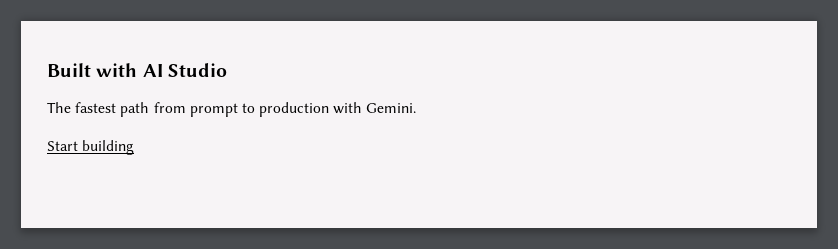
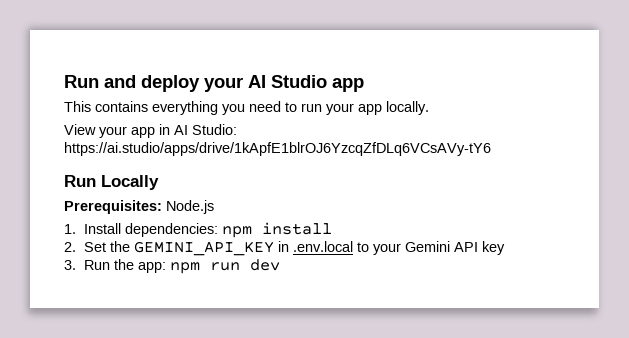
- Built with AI Studio
- The fastest path from prompt to production with Gemini.
- Start building
+ Run and deploy your AI Studio app
+ This contains everything you need to run your app locally.
+ View your app in AI Studio: https://ai.studio/apps/drive/1kApfE1blrOJ6YzcqZfDLq6VCsAVy-tY6
+ Run Locally
+ Prerequisites: Node.js
+ 1. Install dependencies: npm install
+ 2. Set the GEMINI_API_KEY in .env.local to your Gemini API key
+ 3. Run the app: npm run dev

